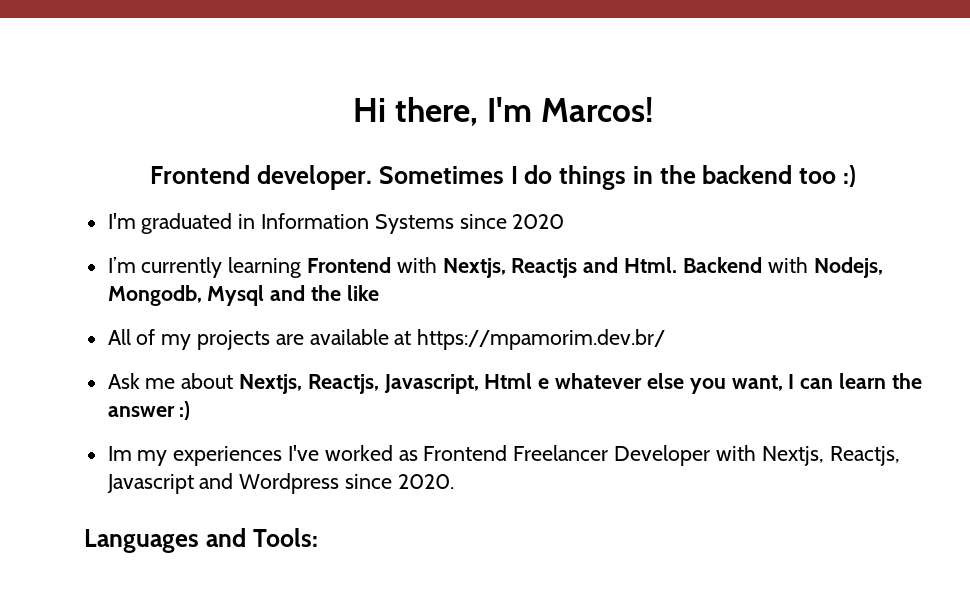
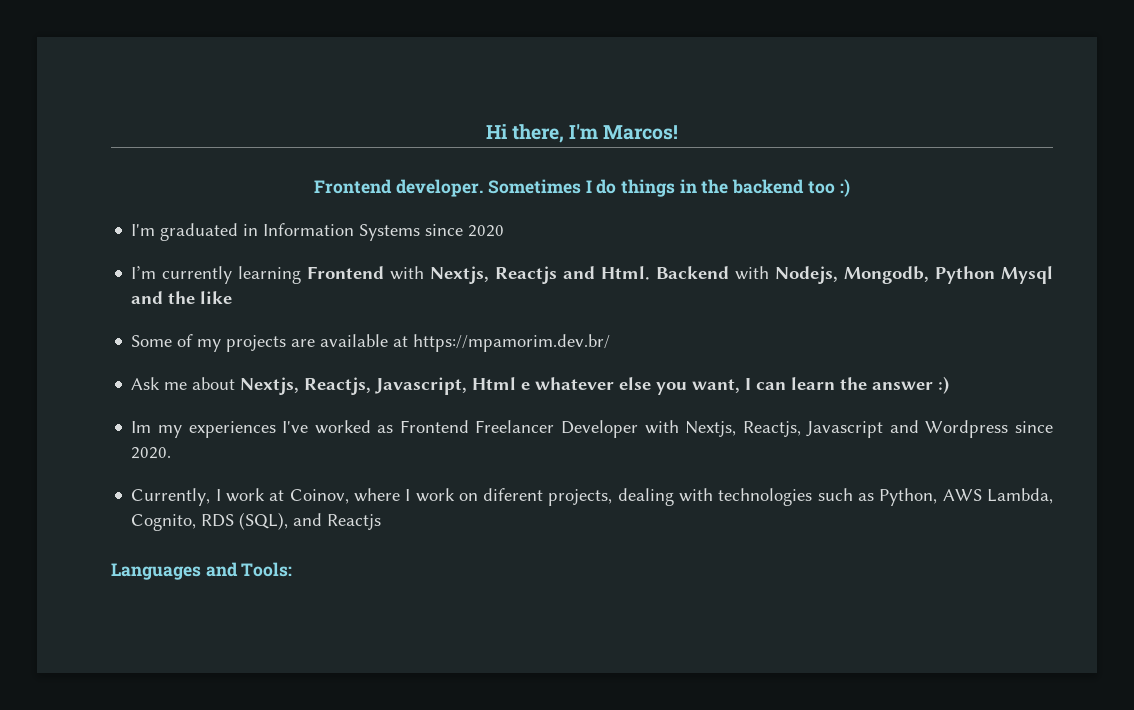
- Backend with Nodejs, Mongodb, Mysql and the like
+ Backend with Nodejs, Mongodb, Python Mysql and the like
- All of my projects are available at https://mpamorim.dev.br/
+ Some of my projects are available at https://mpamorim.dev.br/
+ Currently, I work at Coinov, where I work on diferent projects, dealing with technologies such as Python, AWS Lambda, Cognito, RDS (SQL), and Reactjs

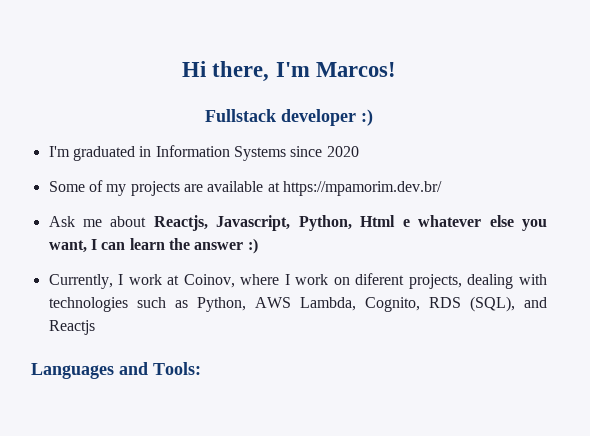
- Frontend developer. Sometimes I do things in the backend too :)
+ Fullstack developer :)
- I’m currently learning Frontend with Nextjs, Reactjs and Html. Backend with Nodejs, Mongodb, Python Mysql and the like
- Ask me about Nextjs, Reactjs, Javascript, Html e whatever else you want, I can learn the answer :)
+ Ask me about Reactjs, Javascript, Python, Html e whatever else you want, I can learn the answer :)
- Im my experiences I've worked as Frontend Freelancer Developer with Nextjs, Reactjs, Javascript and Wordpress since 2020.

